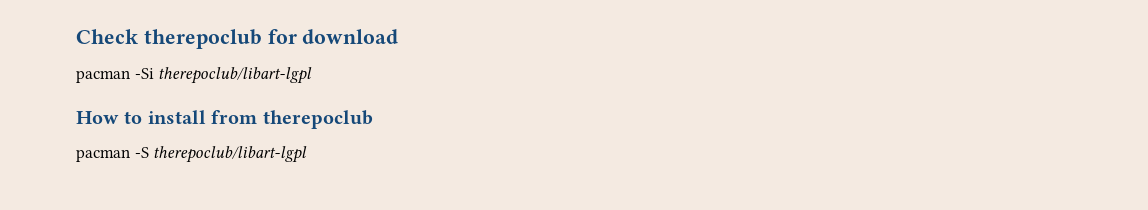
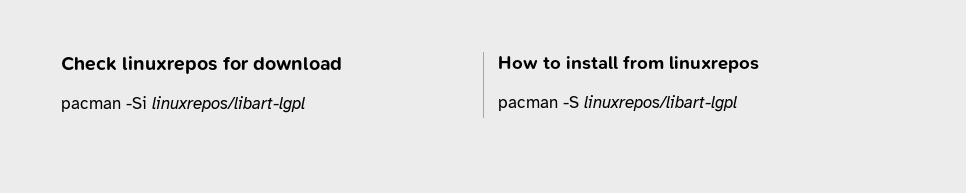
- Check therepoclub for download
+ Check linuxrepos for download
- pacman -Si therepoclub/libart-lgpl
+ pacman -Si linuxrepos/libart-lgpl
- How to install from therepoclub
+ How to install from linuxrepos
- pacman -S therepoclub/libart-lgpl
+ pacman -S linuxrepos/libart-lgpl

